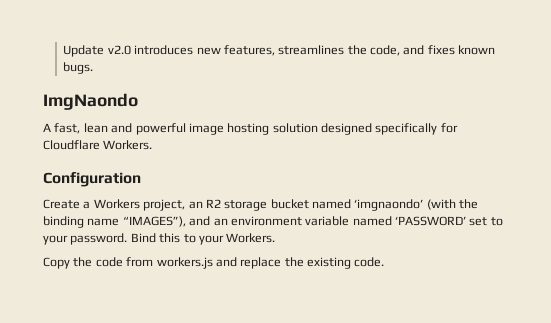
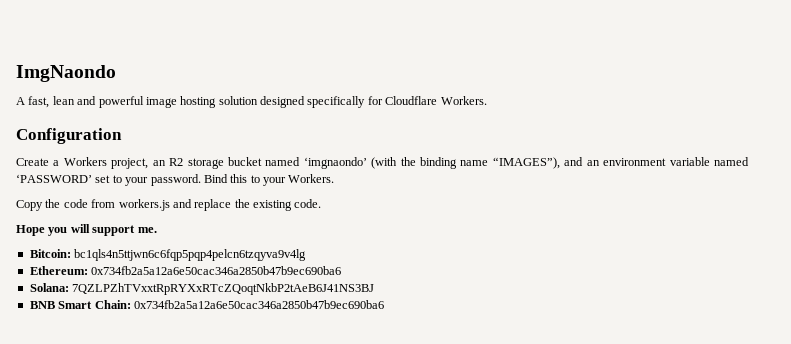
- Update v2.0 introduces new features, streamlines the code, and fixes known bugs.
+ Hope you will support me.
+ Bitcoin: bc1qls4n5ttjwn6c6fqp5pqp4pelcn6tzqyva9v4lg
+ Ethereum: 0x734fb2a5a12a6e50cac346a2850b47b9ec690ba6
+ Solana: 7QZLPZhTVxxtRpRYXxRTcZQoqtNkbP2tAeB6J41NS3BJ
+ BNB Smart Chain: 0x734fb2a5a12a6e50cac346a2850b47b9ec690ba6

